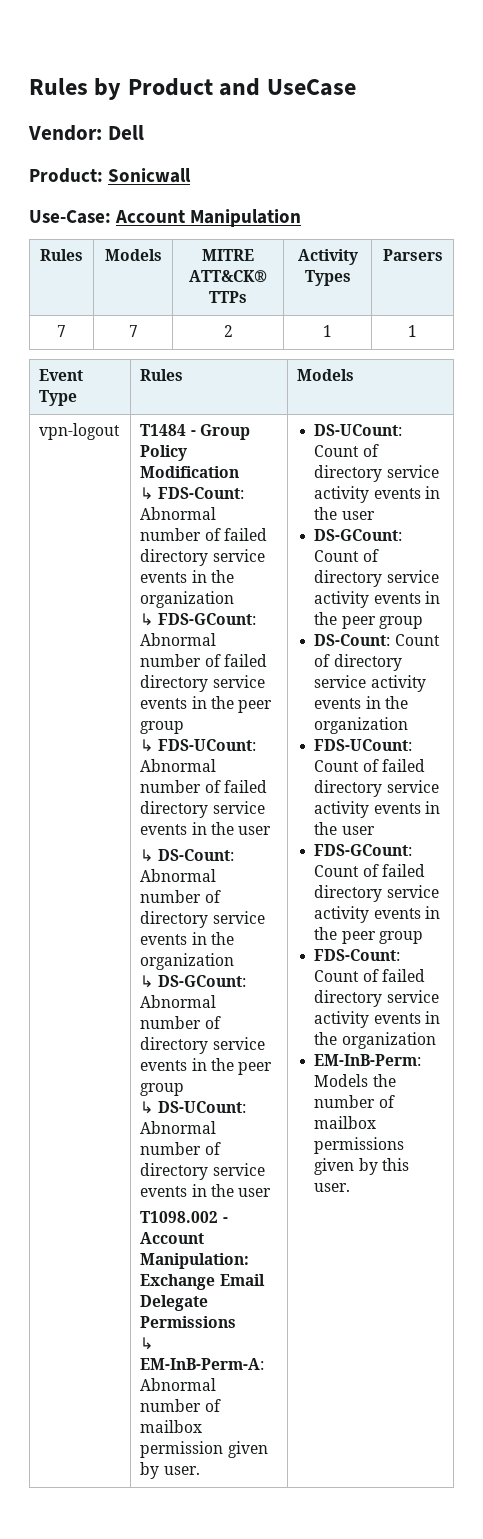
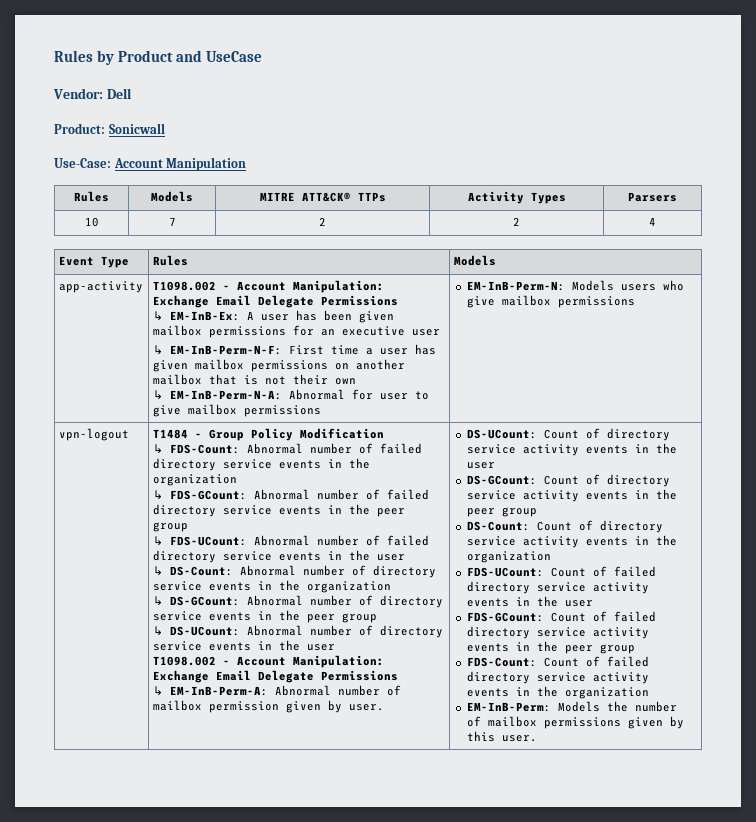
- 7 | 7 | 2 | 1 | 1
+ 10 | 7 | 2 | 2 | 4
+ app-activity | T1098.002 - Account Manipulation: Exchange Email Delegate Permissions
+ ↳ EM-InB-Ex: A user has been given mailbox permissions for an executive user
+ ↳ EM-InB-Perm-N-F: First time a user has given mailbox permissions on another mailbox that is not their own
+ ↳ EM-InB-Perm-N-A: Abnormal for user to give mailbox permissions | EM-InB-Perm-N: Models users who give mailbox permissions

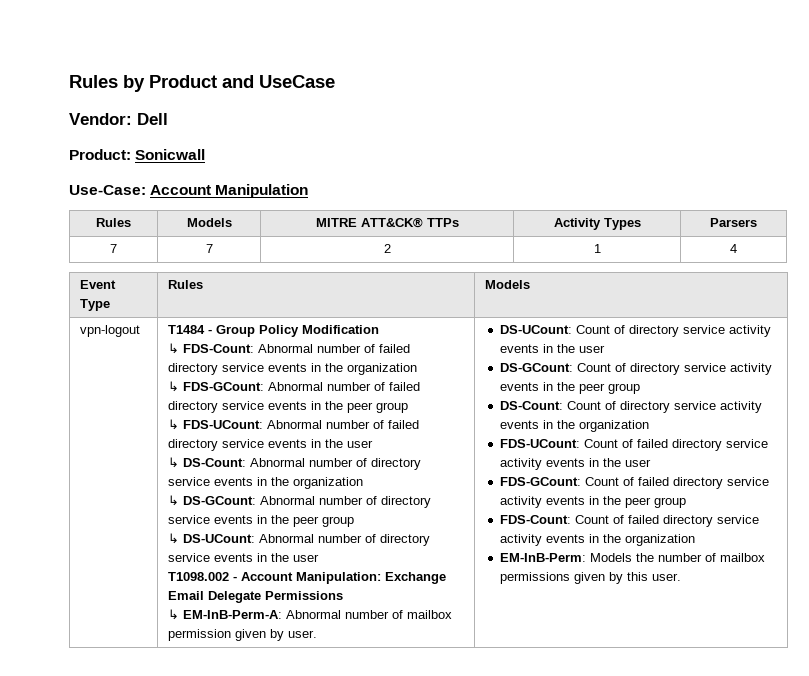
- 10 | 7 | 2 | 2 | 4
+ 7 | 7 | 2 | 1 | 4
- app-activity | T1098.002 - Account Manipulation: Exchange Email Delegate Permissions
- ↳ EM-InB-Ex: A user has been given mailbox permissions for an executive user
- ↳ EM-InB-Perm-N-F: First time a user has given mailbox permissions on another mailbox that is not their own
- ↳ EM-InB-Perm-N-A: Abnormal for user to give mailbox permissions | EM-InB-Perm-N: Models users who give mailbox permissions

